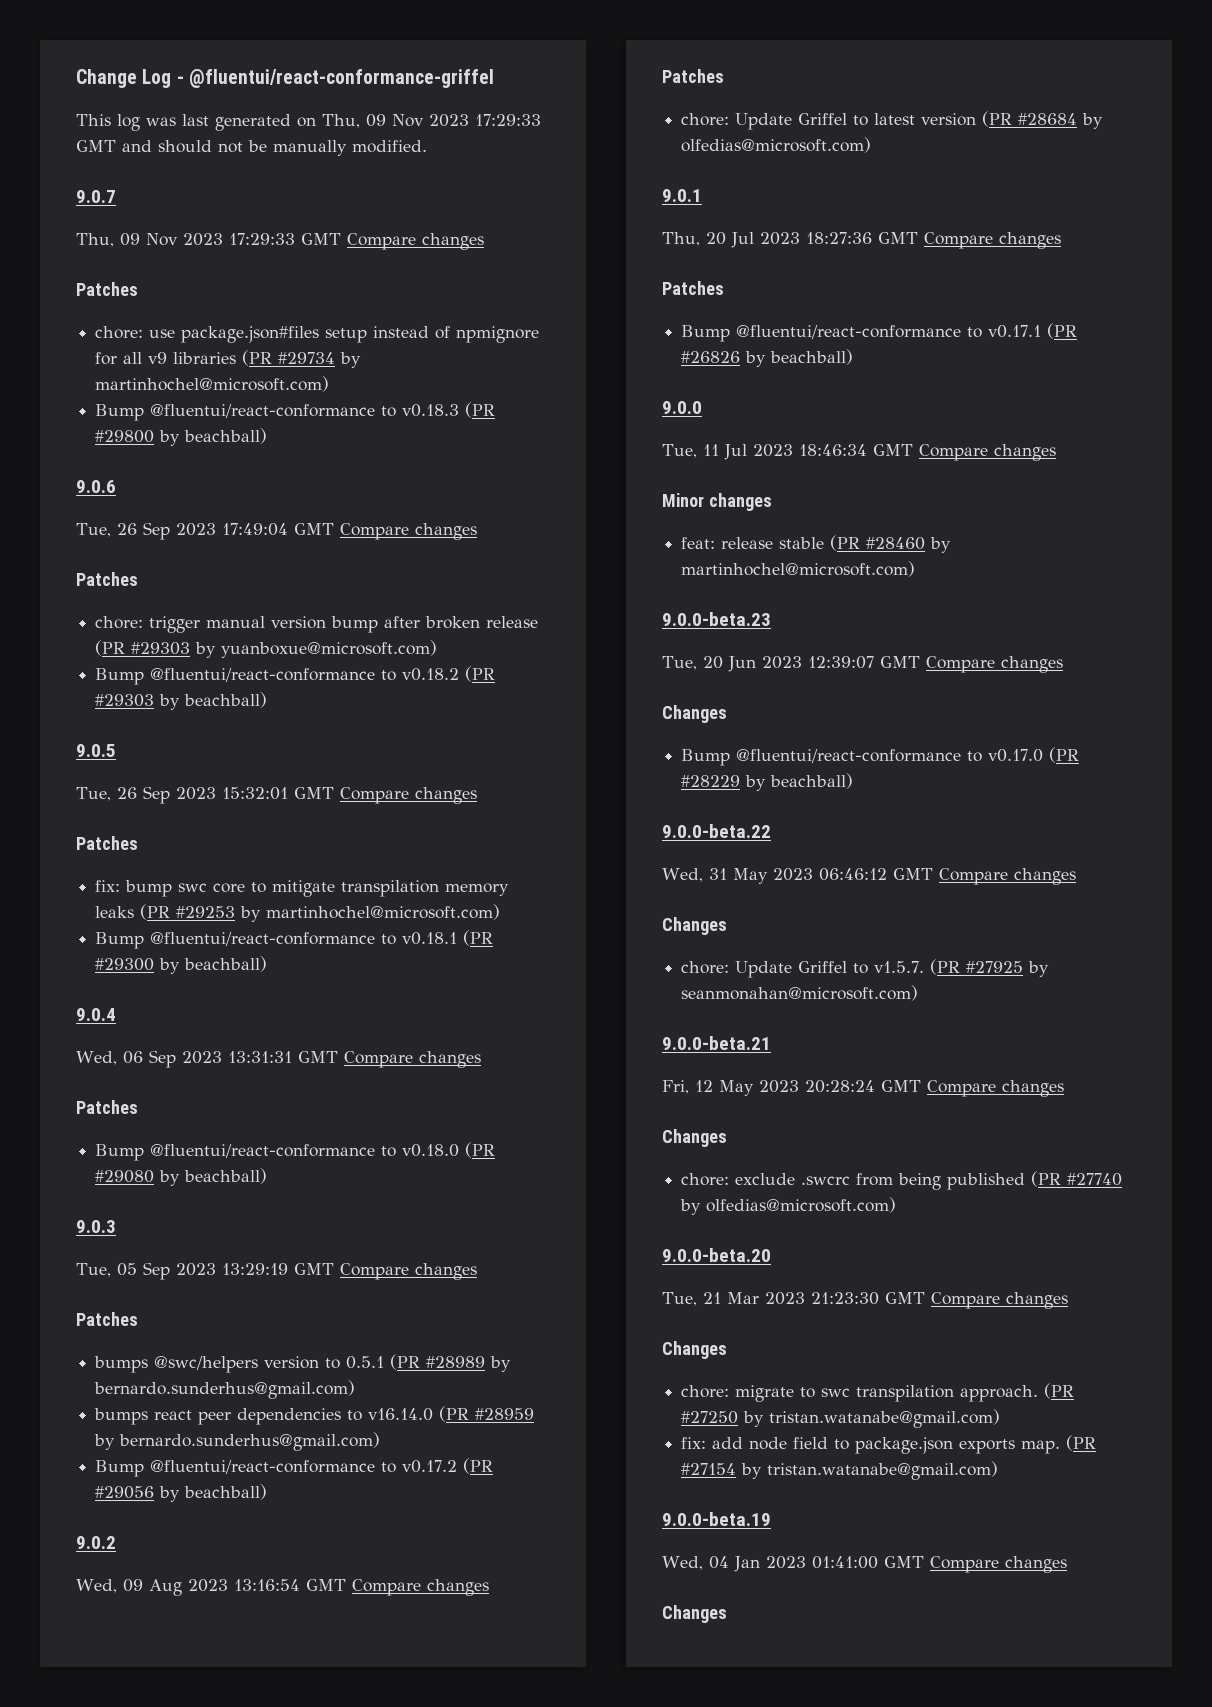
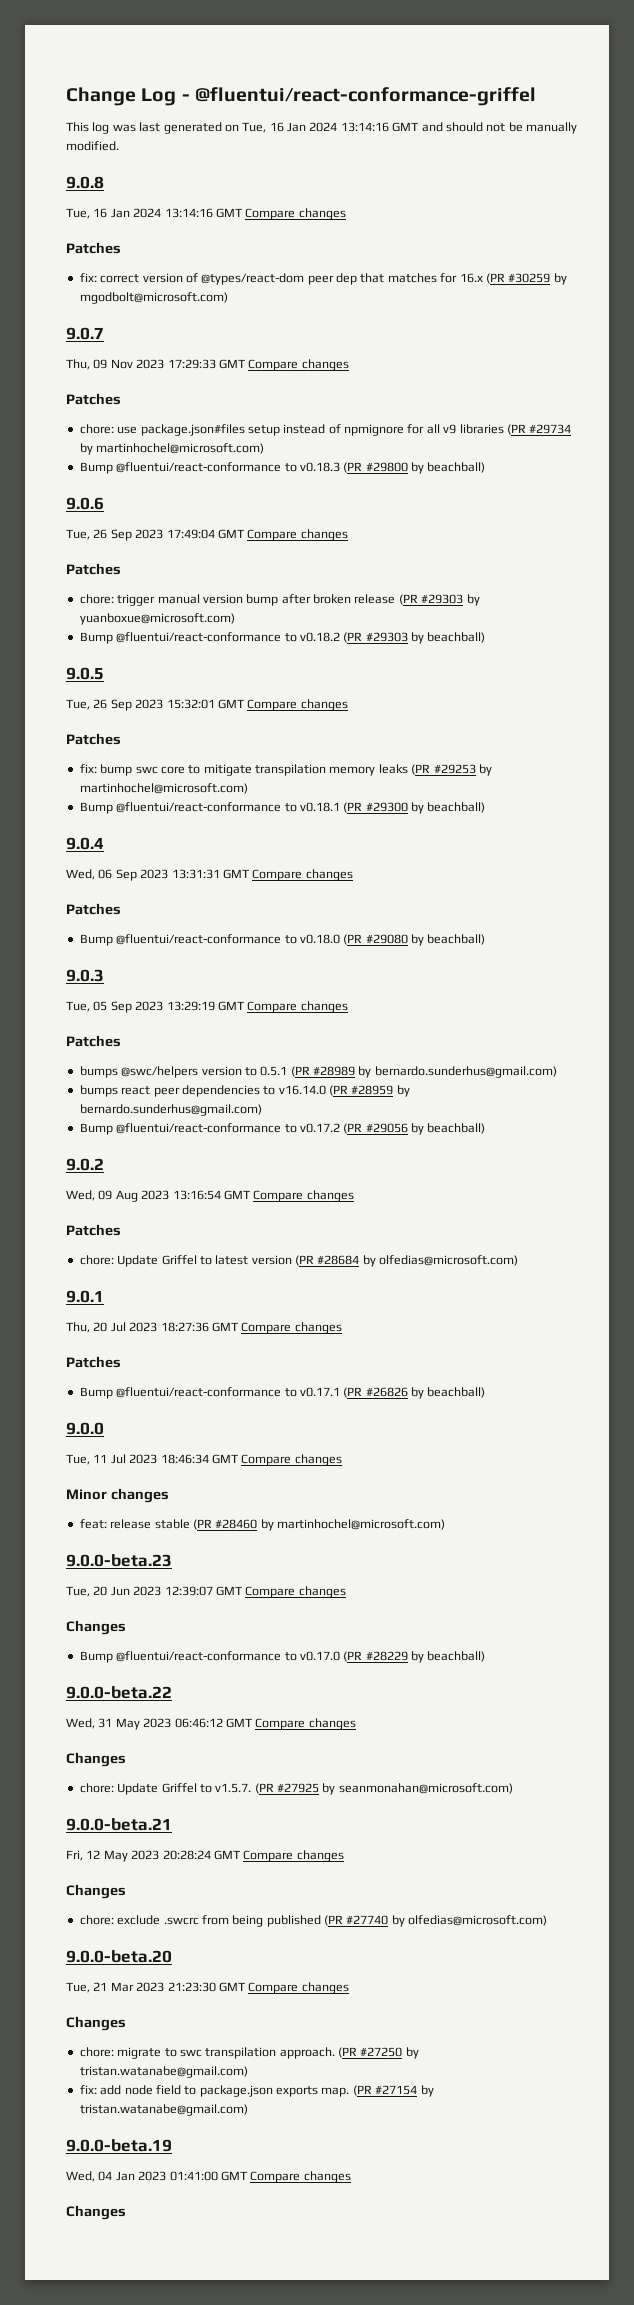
- This log was last generated on Thu, 09 Nov 2023 17:29:33 GMT and should not be manually modified.
+ This log was last generated on Tue, 16 Jan 2024 13:14:16 GMT and should not be manually modified.
+ 9.0.8
+ Tue, 16 Jan 2024 13:14:16 GMT Compare changes
+ Patches
+ fix: correct version of @types/react-dom peer dep that matches for 16.x (PR #30259 by mgodbolt@microsoft.com)

